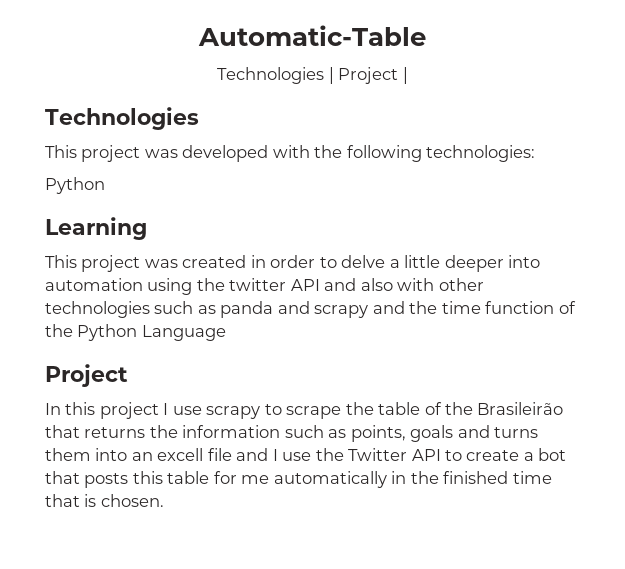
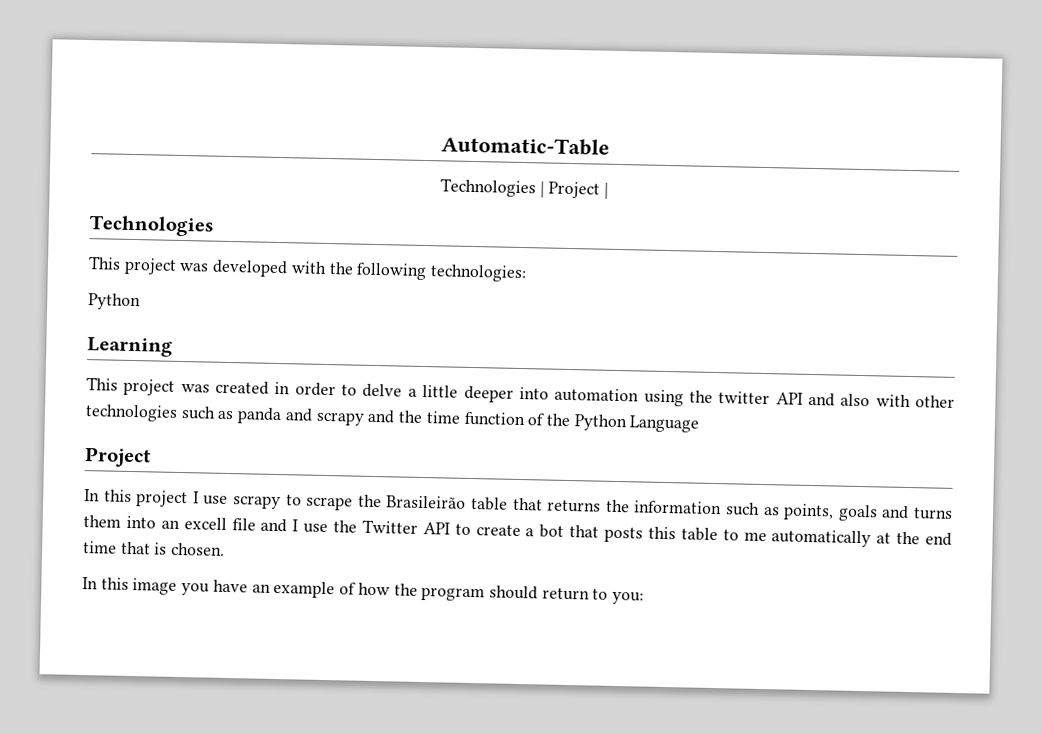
- In this project I use scrapy to scrape the table of the Brasileirão that returns the information such as points, goals and turns them into an excell file and I use the Twitter API to create a bot that posts this table for me automatically in the finished time that is chosen.
+ In this project I use scrapy to scrape the Brasileirão table that returns the information such as points, goals and turns them into an excell file and I use the Twitter API to create a bot that posts this table to me automatically at the end time that is chosen.
+ In this image you have an example of how the program should return to you:

